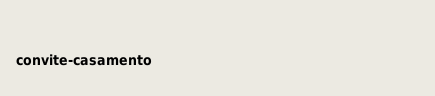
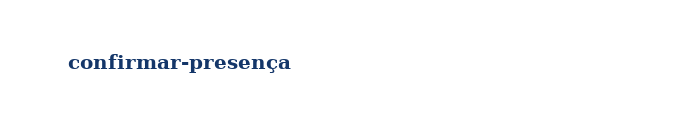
- convite-casamento
+ confirmar-presença

